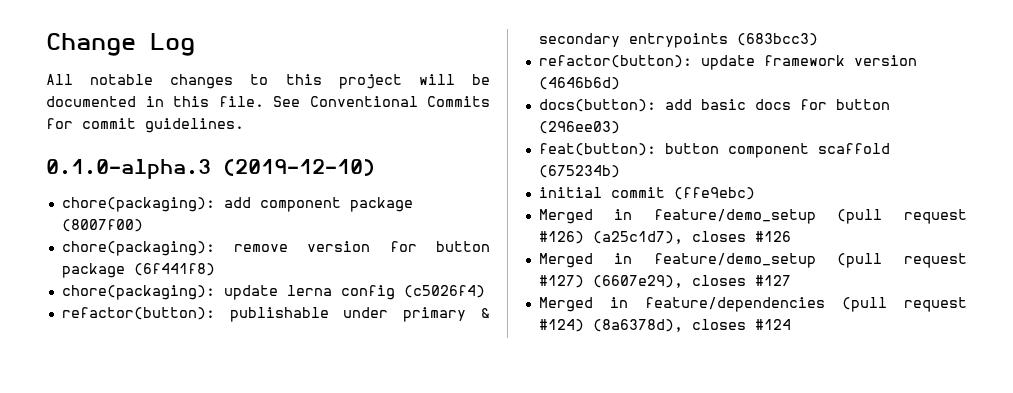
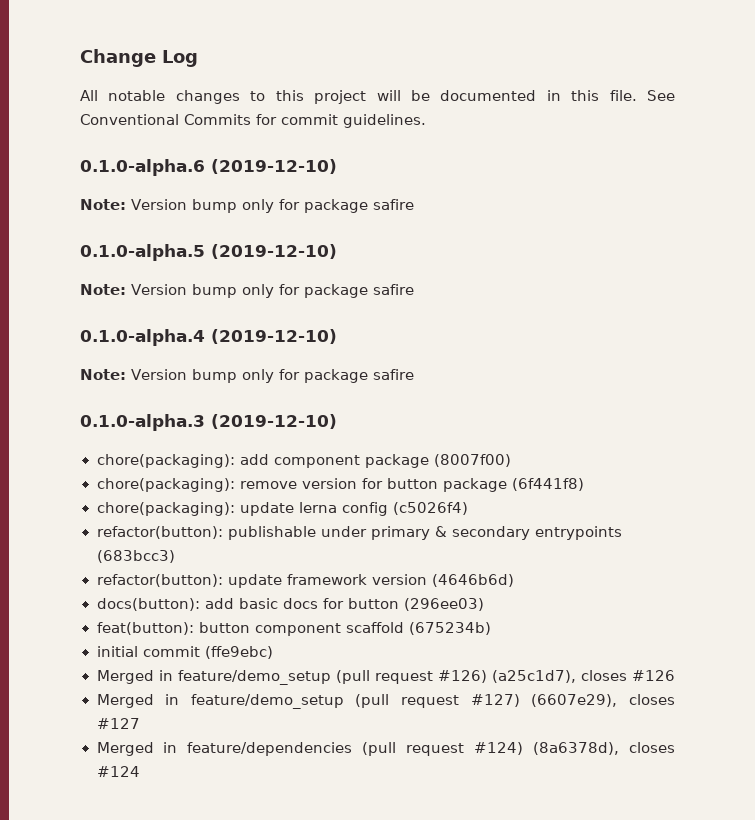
+ 0.1.0-alpha.6 (2019-12-10)
+ Note: Version bump only for package safire
+ 0.1.0-alpha.5 (2019-12-10)
+ Note: Version bump only for package safire
+ 0.1.0-alpha.4 (2019-12-10)
+ Note: Version bump only for package safire

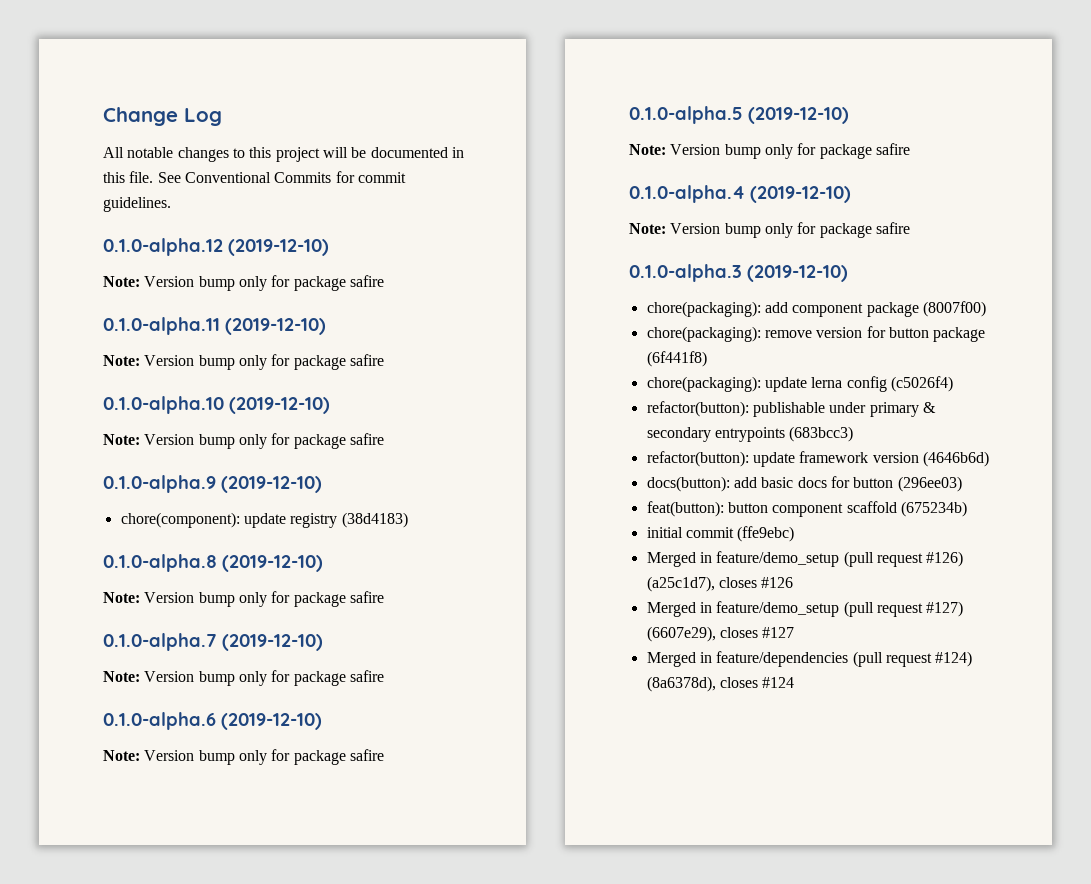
+ 0.1.0-alpha.12 (2019-12-10)
+ Note: Version bump only for package safire
+ 0.1.0-alpha.11 (2019-12-10)
+ Note: Version bump only for package safire
+ 0.1.0-alpha.10 (2019-12-10)
+ Note: Version bump only for package safire
+ 0.1.0-alpha.9 (2019-12-10)
+ chore(component): update registry (38d4183)
+ 0.1.0-alpha.8 (2019-12-10)
+ Note: Version bump only for package safire
+ 0.1.0-alpha.7 (2019-12-10)
+ Note: Version bump only for package safire

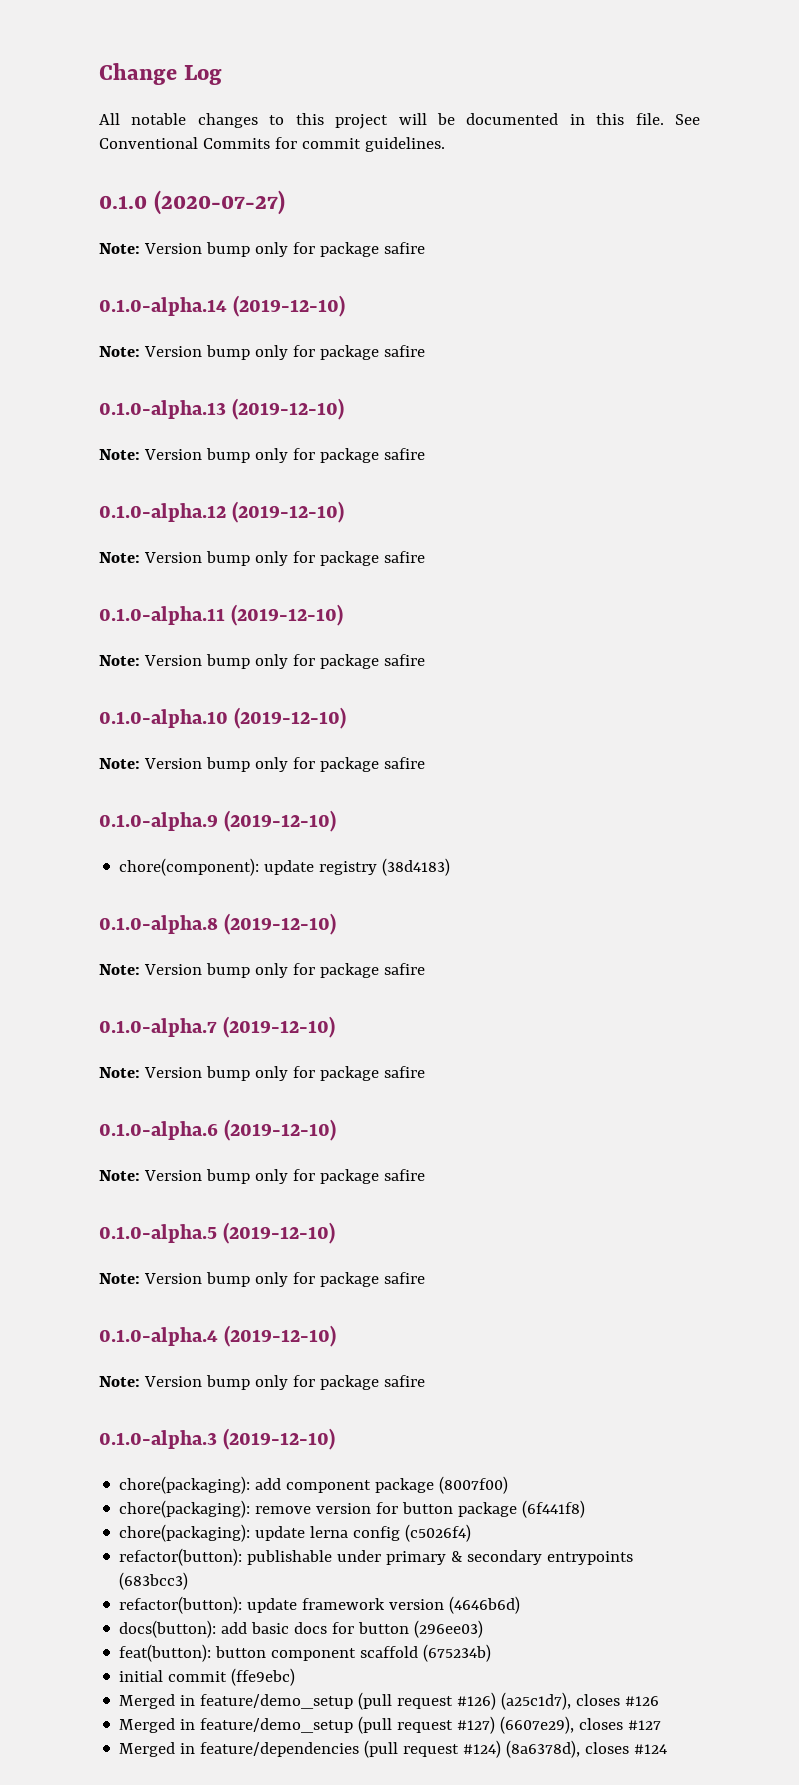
+ 0.1.0 (2020-07-27)
+ Note: Version bump only for package safire
+ 0.1.0-alpha.14 (2019-12-10)
+ Note: Version bump only for package safire
+ 0.1.0-alpha.13 (2019-12-10)
+ Note: Version bump only for package safire

